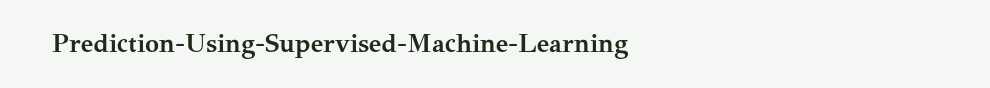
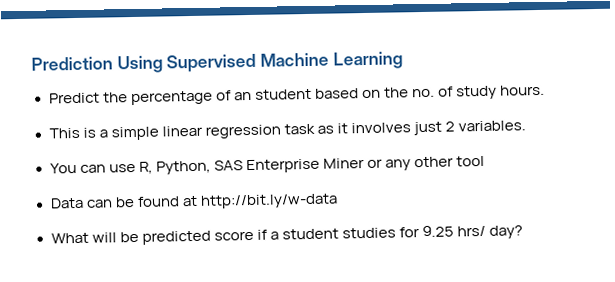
- Prediction-Using-Supervised-Machine-Learning
+ Prediction Using Supervised Machine Learning
+ Predict the percentage of an student based on the no. of study hours.
+ This is a simple linear regression task as it involves just 2 variables.
+ You can use R, Python, SAS Enterprise Miner or any other tool
+ Data can be found at http://bit.ly/w-data
+ What will be predicted score if a student studies for 9.25 hrs/ day?

